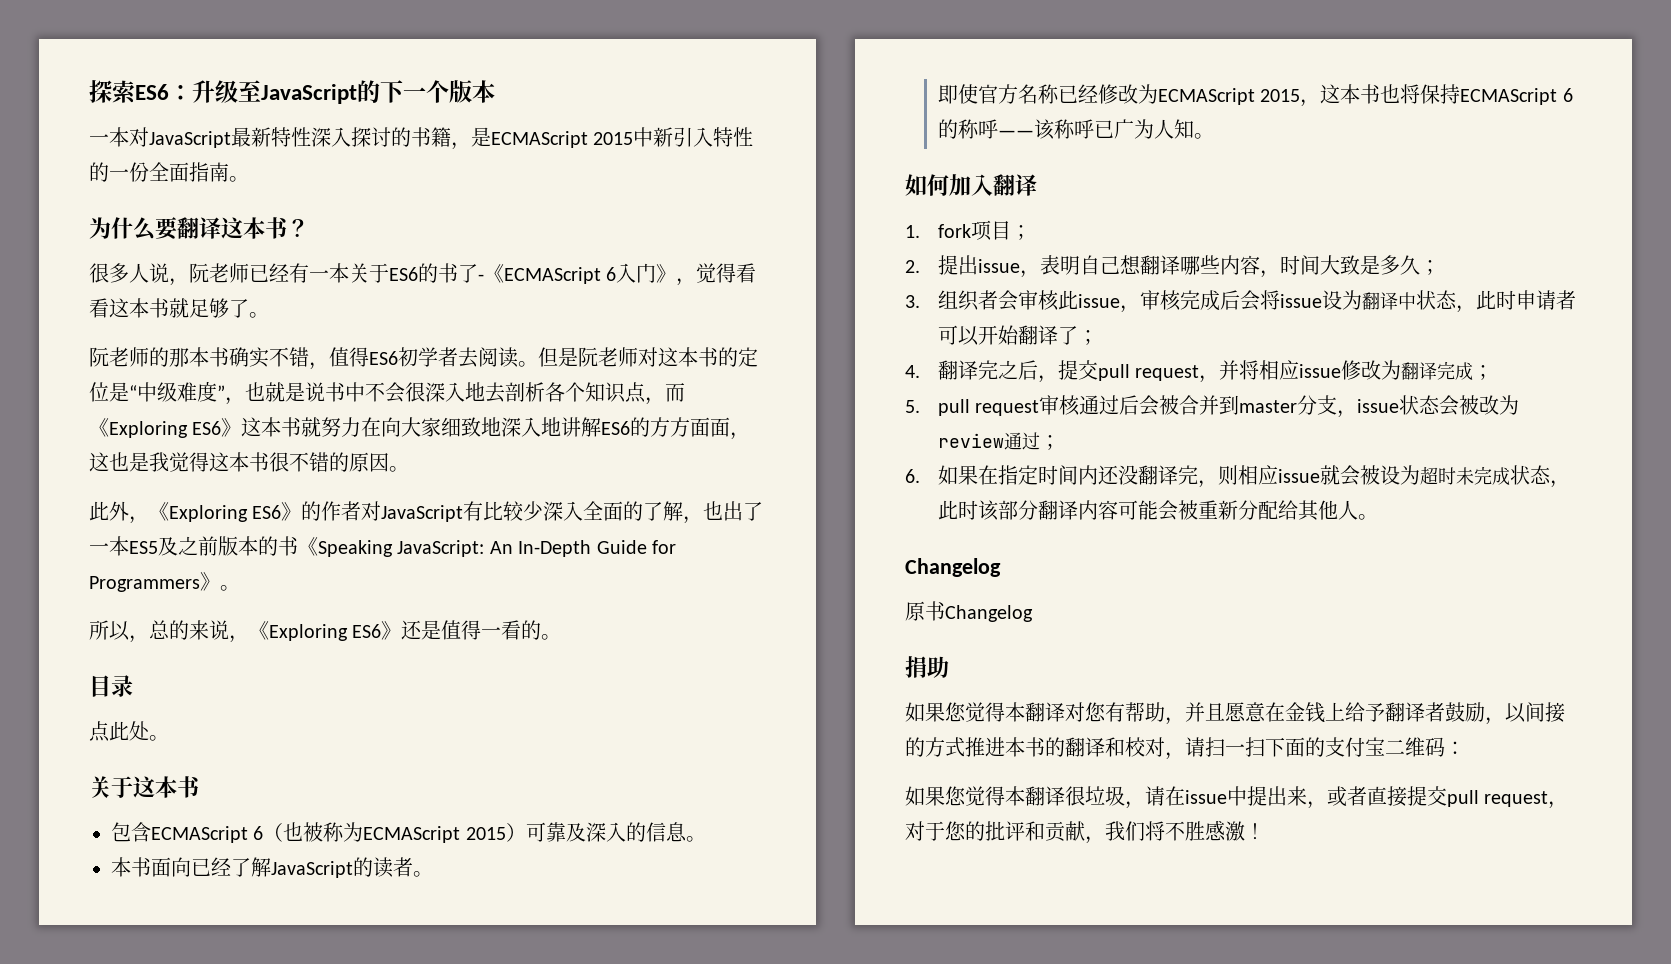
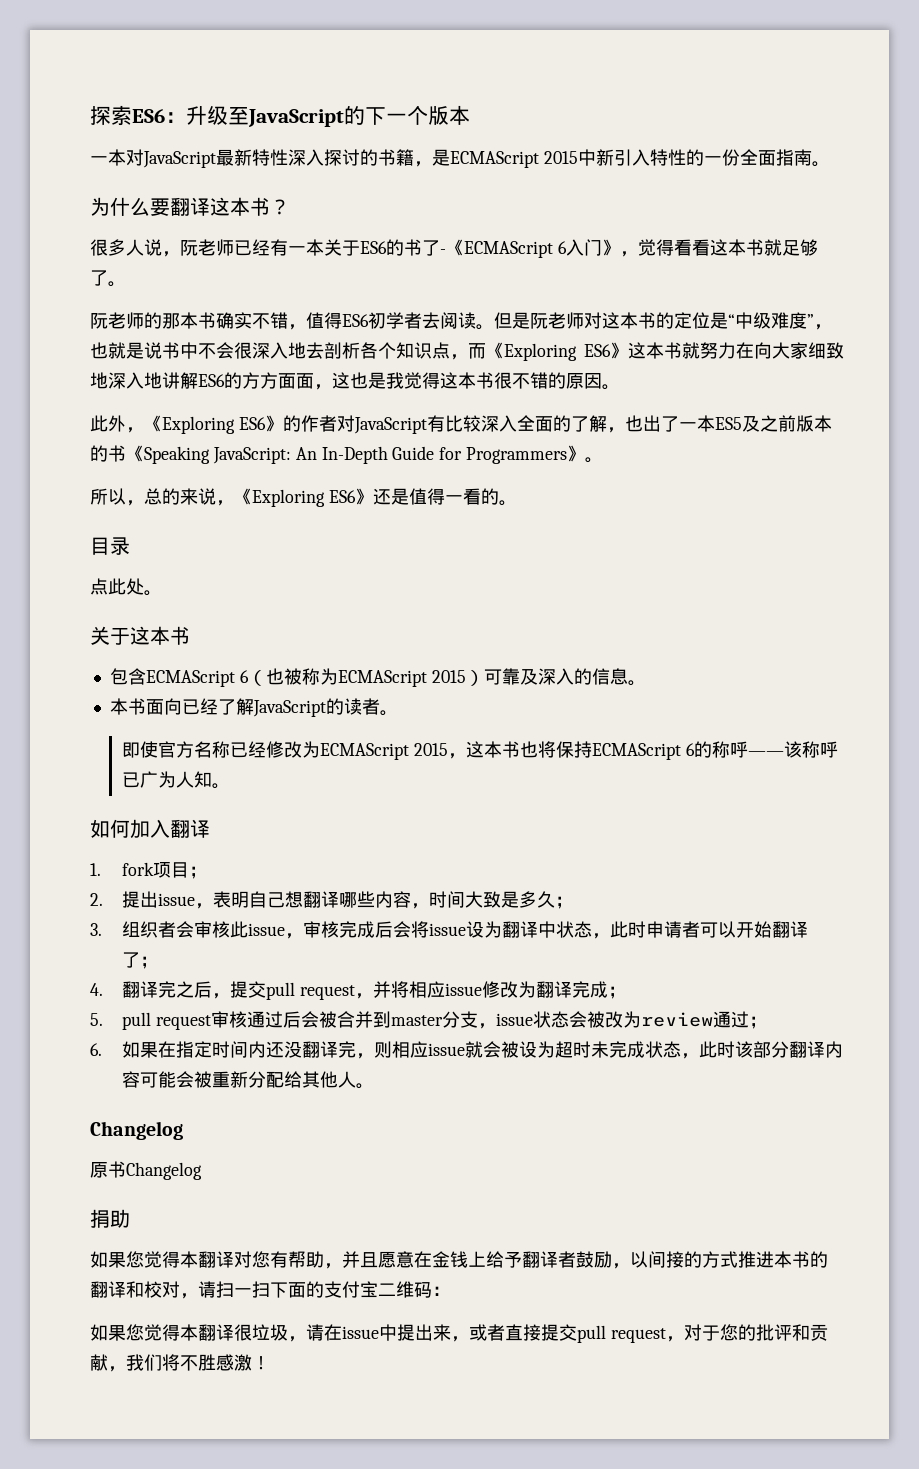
- 此外，《Exploring ES6》的作者对JavaScript有比较少深入全面的了解，也出了一本ES5及之前版本的书《Speaking JavaScript: An In-Depth Guide for Programmers》。
+ 此外，《Exploring ES6》的作者对JavaScript有比较深入全面的了解，也出了一本ES5及之前版本的书《Speaking JavaScript: An In-Depth Guide for Programmers》。

